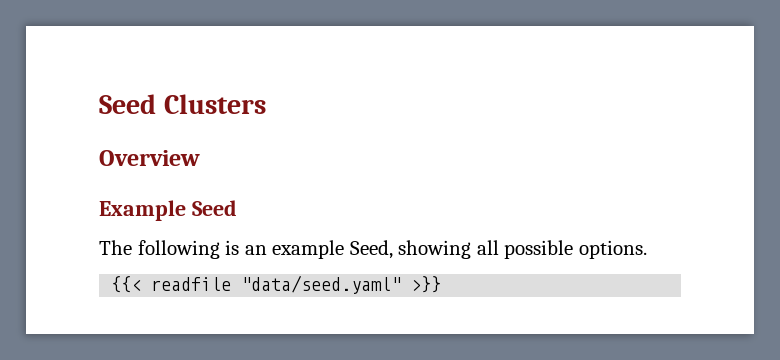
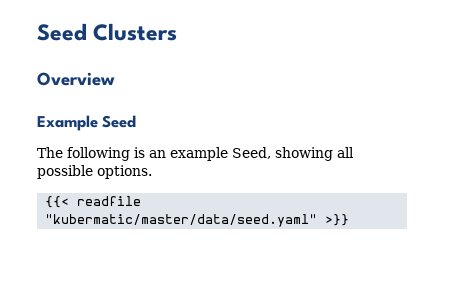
- {{< readfile "data/seed.yaml" >}}
+ {{< readfile "kubermatic/master/data/seed.yaml" >}}

